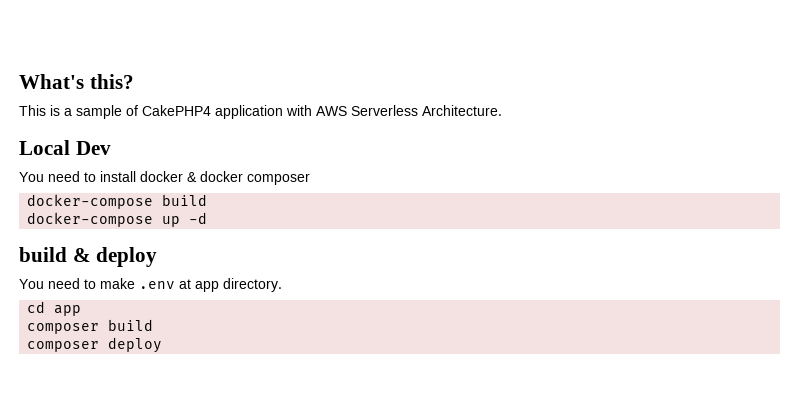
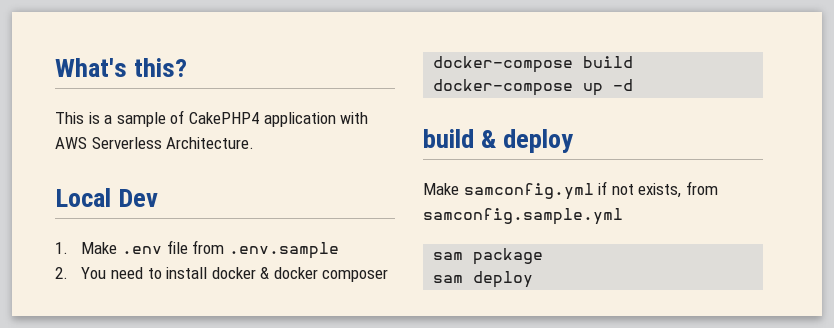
- You need to install docker & docker composer
+ 1. Make .env file from .env.sample
+ 2. You need to install docker & docker composer
- You need to make .env at app directory.
- cd app
- composer build
- composer deploy
+ Make samconfig.yml if not exists, from samconfig.sample.yml
+ sam package
+ sam deploy

